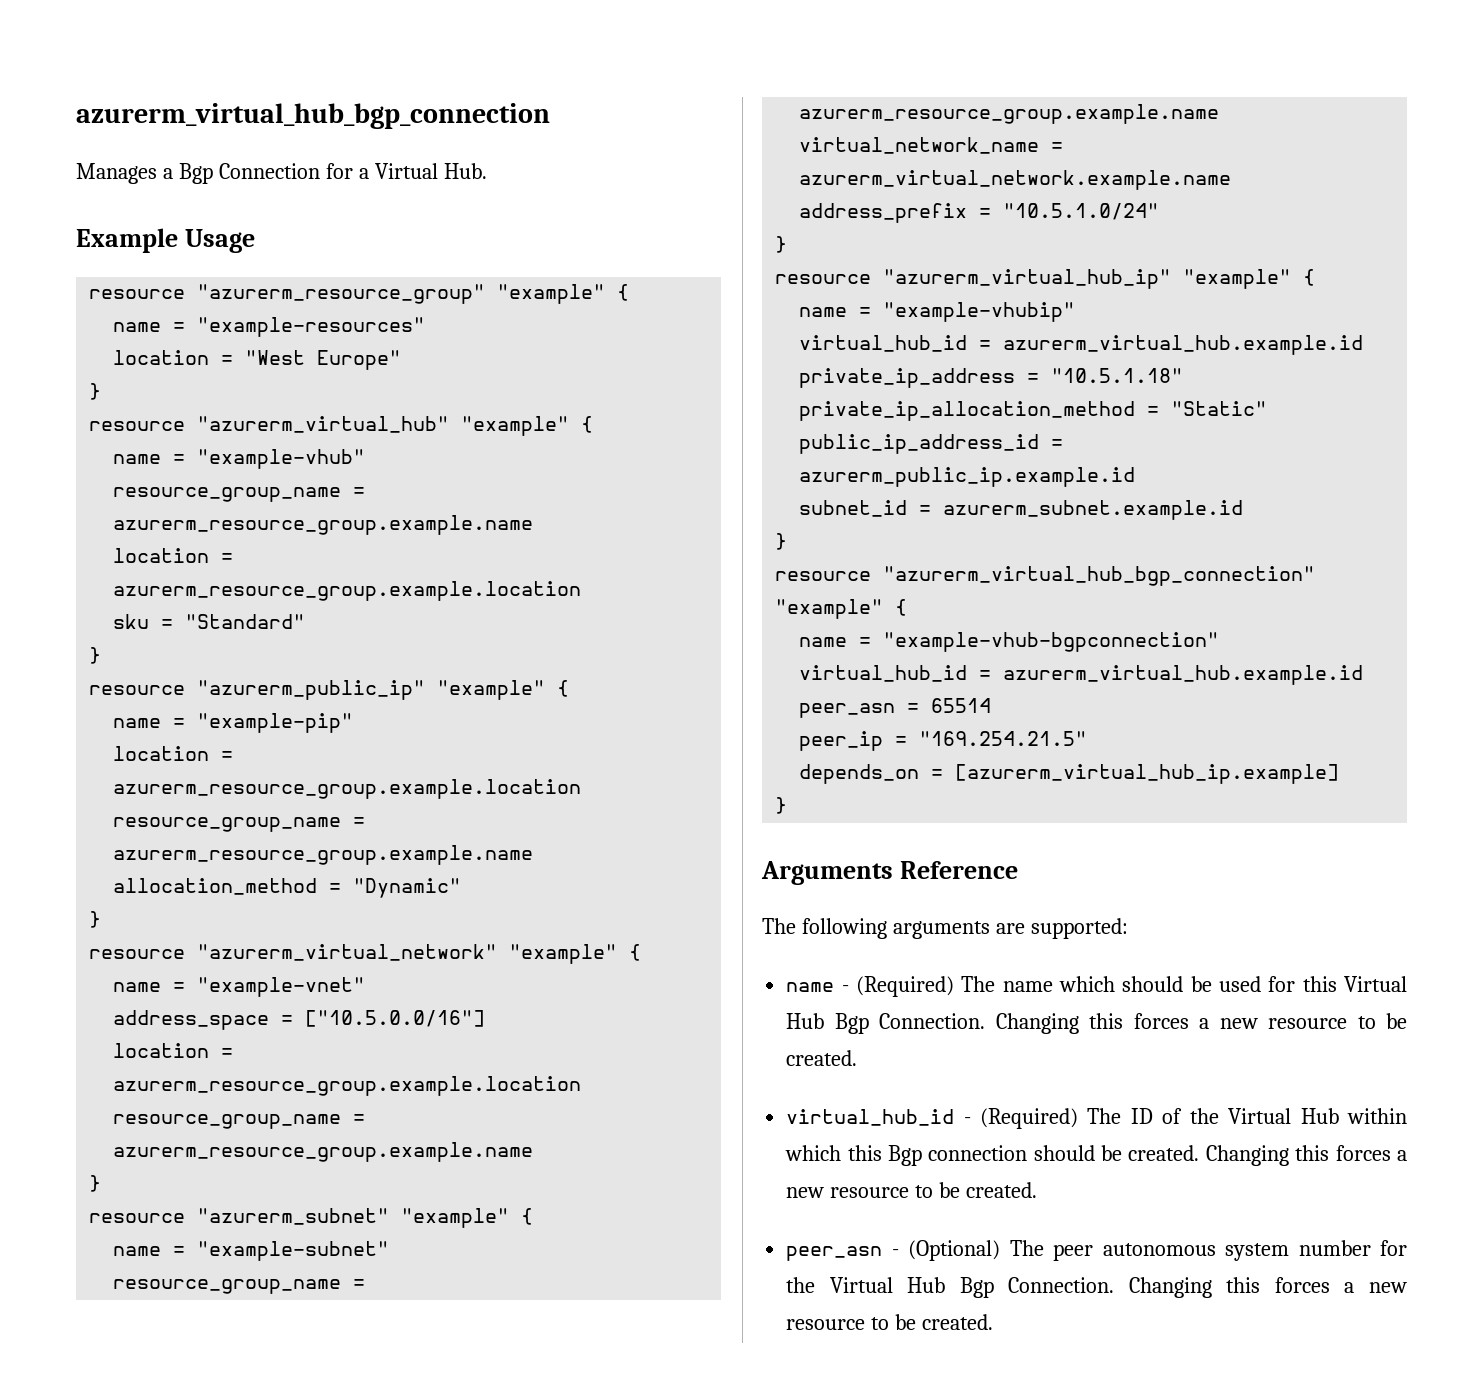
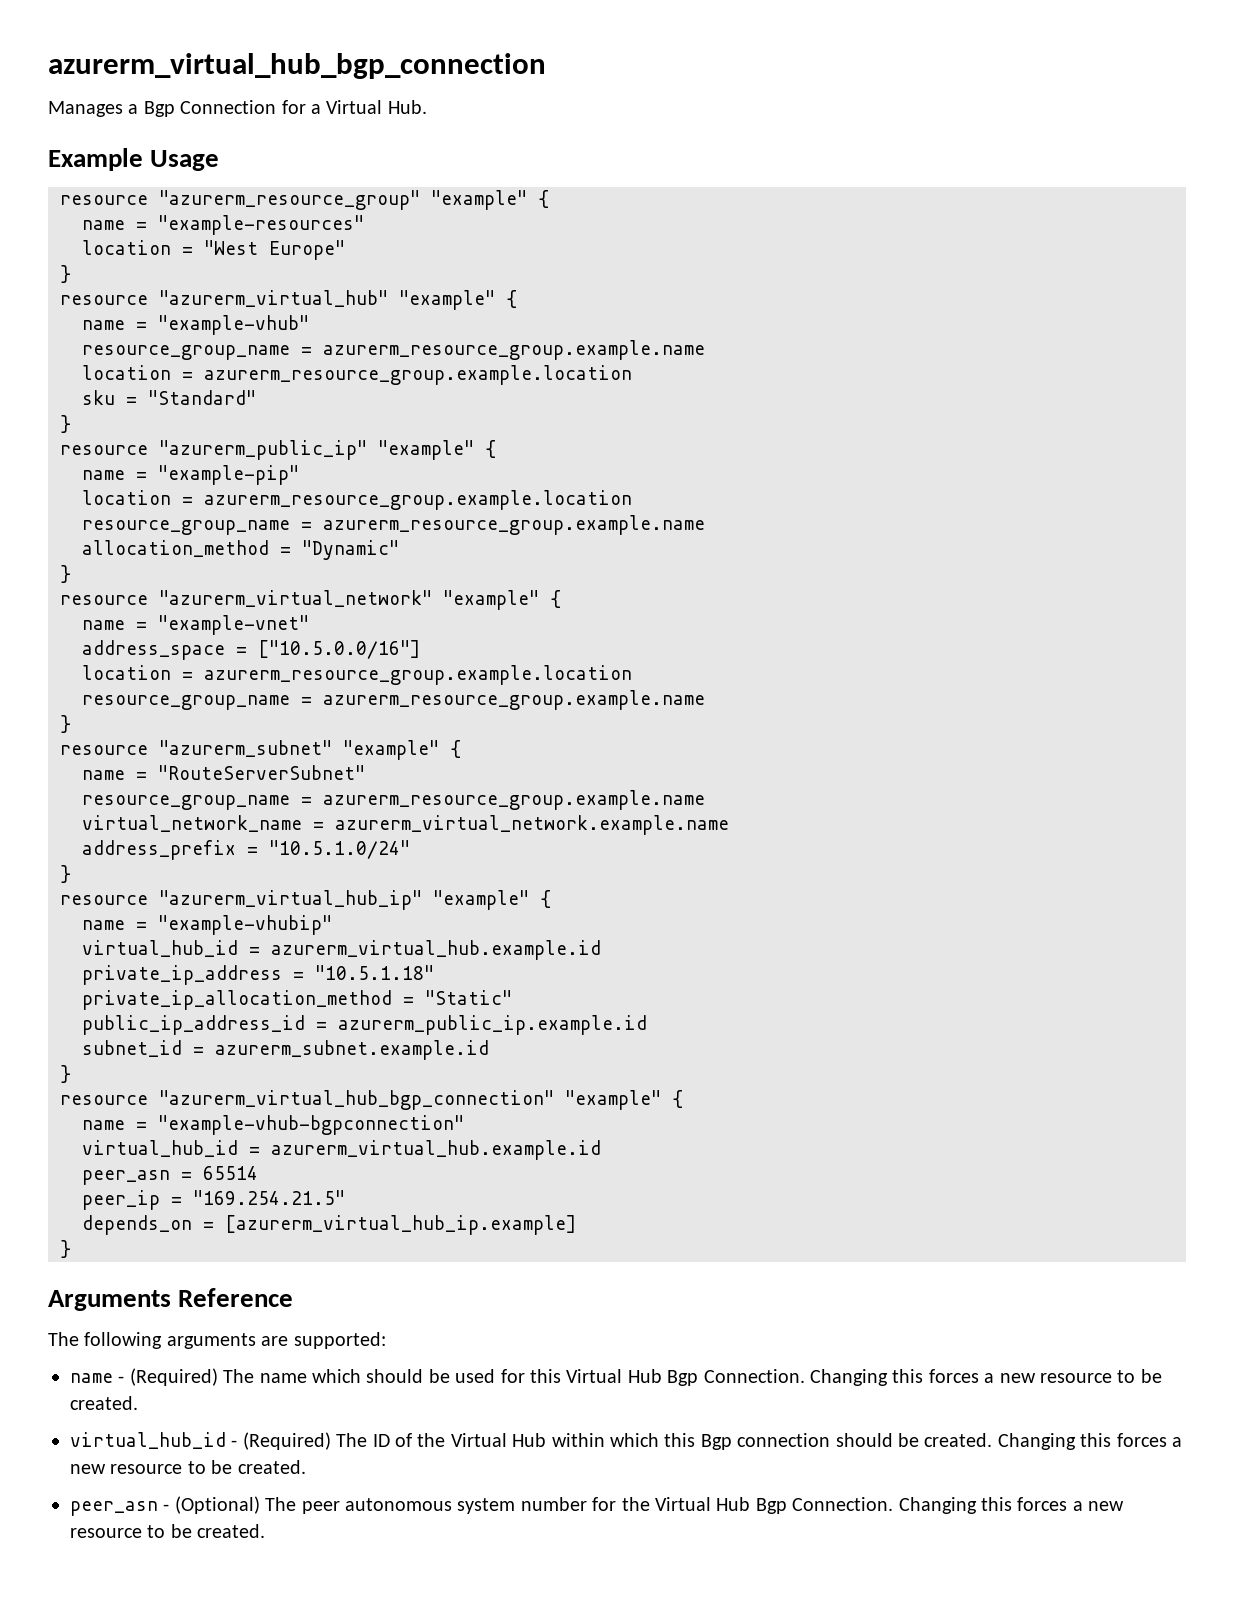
- name = "example-subnet"
+ name = "RouteServerSubnet"

